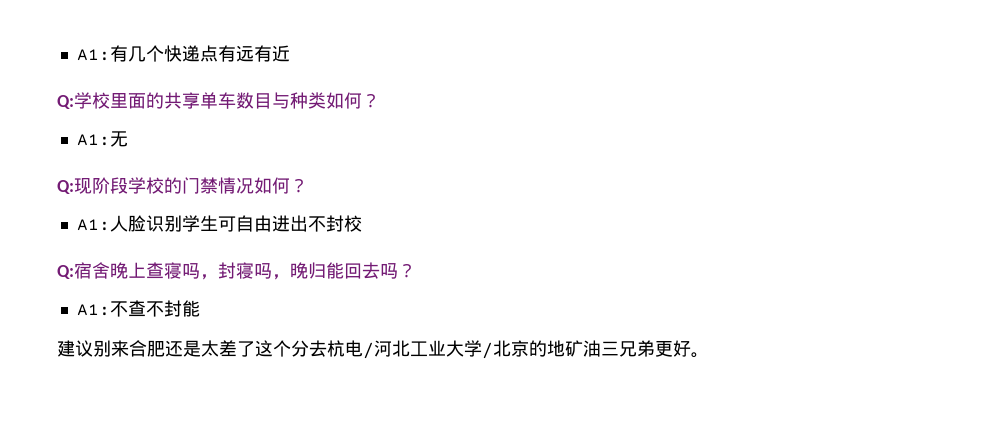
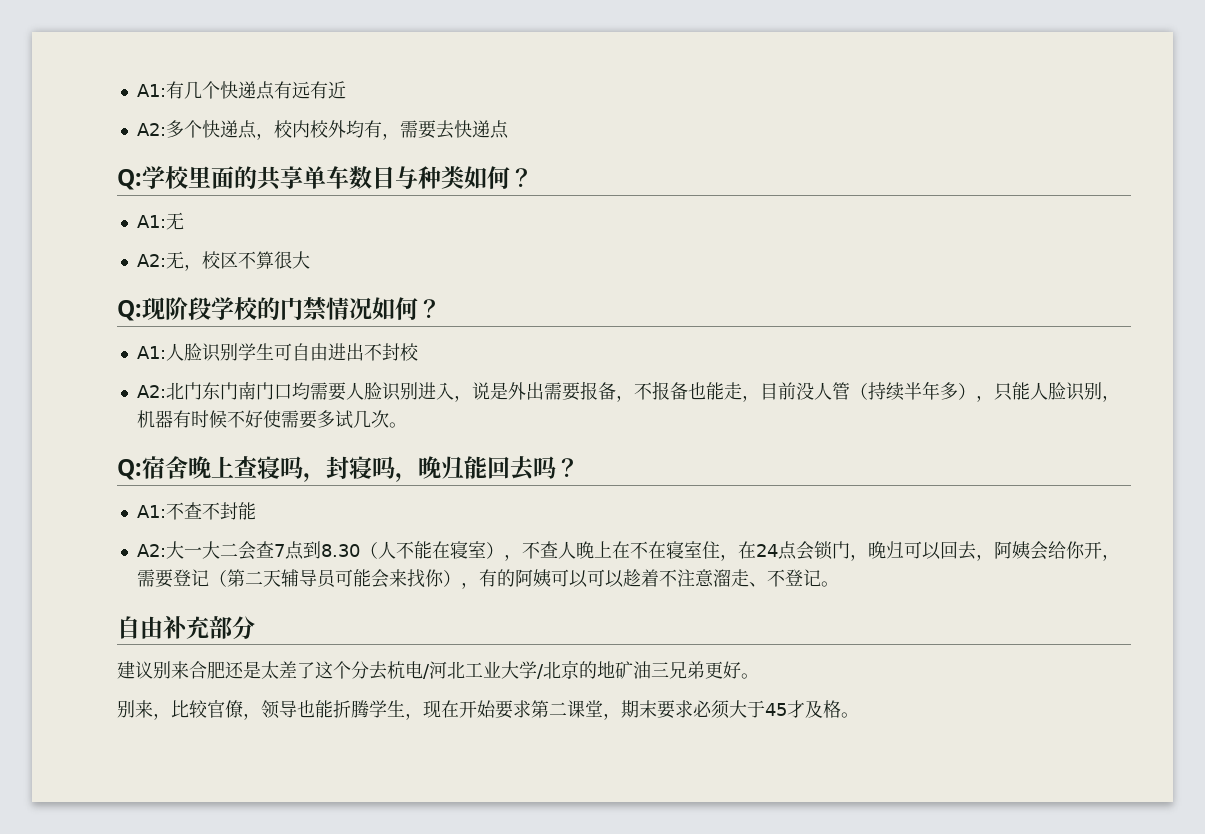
+ A2:多个快递点，校内校外均有，需要去快递点
+ A2:无，校区不算很大
+ A2:北门东门南门口均需要人脸识别进入，说是外出需要报备，不报备也能走，目前没人管（持续半年多），只能人脸识别，机器有时候不好使需要多试几次。
+ A2:大一大二会查7点到8.30（人不能在寝室），不查人晚上在不在寝室住，在24点会锁门，晚归可以回去，阿姨会给你开，需要登记（第二天辅导员可能会来找你），有的阿姨可以可以趁着不注意溜走、不登记。
+ 自由补充部分
+ 别来，比较官僚，领导也能折腾学生，现在开始要求第二课堂，期末要求必须大于45才及格。

